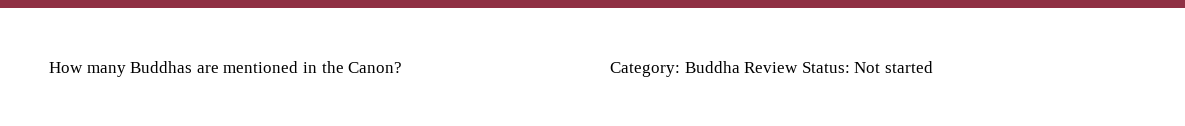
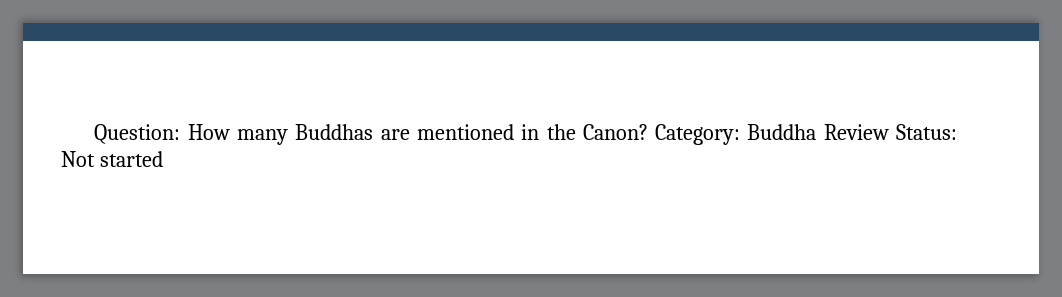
- How many Buddhas are mentioned in the Canon?
- Category: Buddha Review Status: Not started
+ Question: How many Buddhas are mentioned in the Canon? Category: Buddha Review Status: Not started

